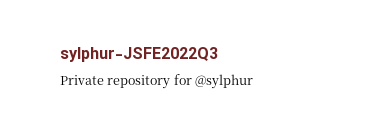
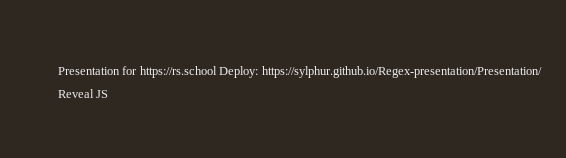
- sylphur-JSFE2022Q3
- Private repository for @sylphur
+ Presentation for https://rs.school Deploy: https://sylphur.github.io/Regex-presentation/Presentation/
+ Reveal JS

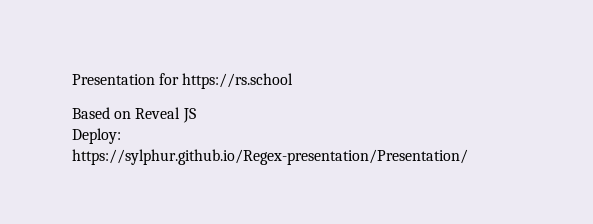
- Presentation for https://rs.school Deploy: https://sylphur.github.io/Regex-presentation/Presentation/
+ Presentation for https://rs.school
+ Based on Reveal JS
+ Deploy: https://sylphur.github.io/Regex-presentation/Presentation/
- Reveal JS

